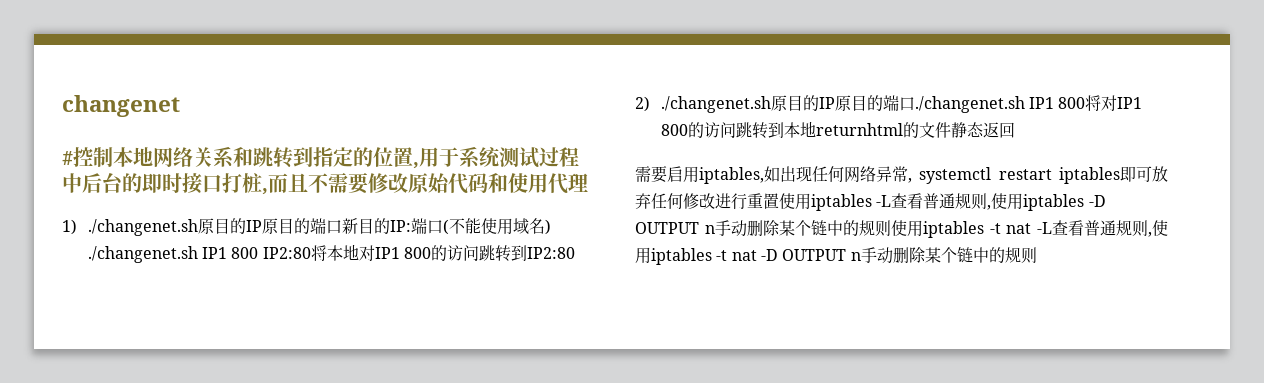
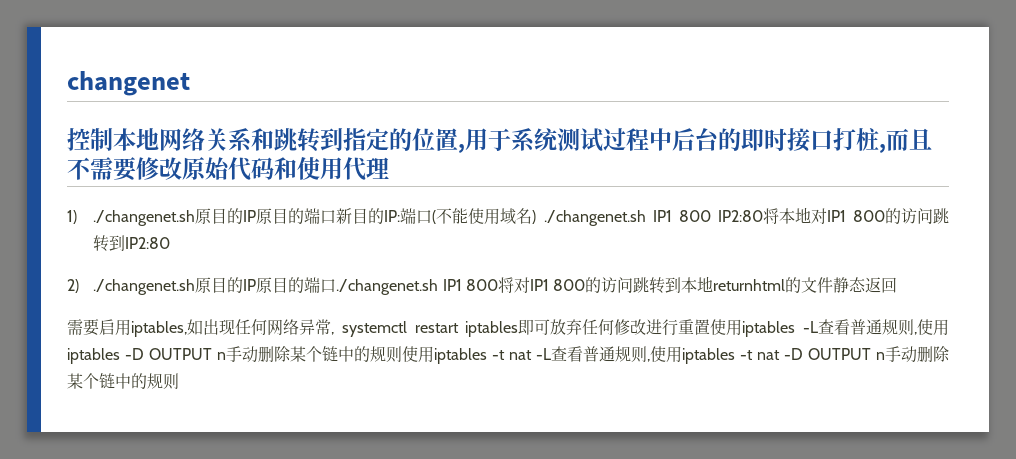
- #控制本地网络关系和跳转到指定的位置,用于系统测试过程中后台的即时接口打桩,而且不需要修改原始代码和使用代理
+ 控制本地网络关系和跳转到指定的位置,用于系统测试过程中后台的即时接口打桩,而且不需要修改原始代码和使用代理

